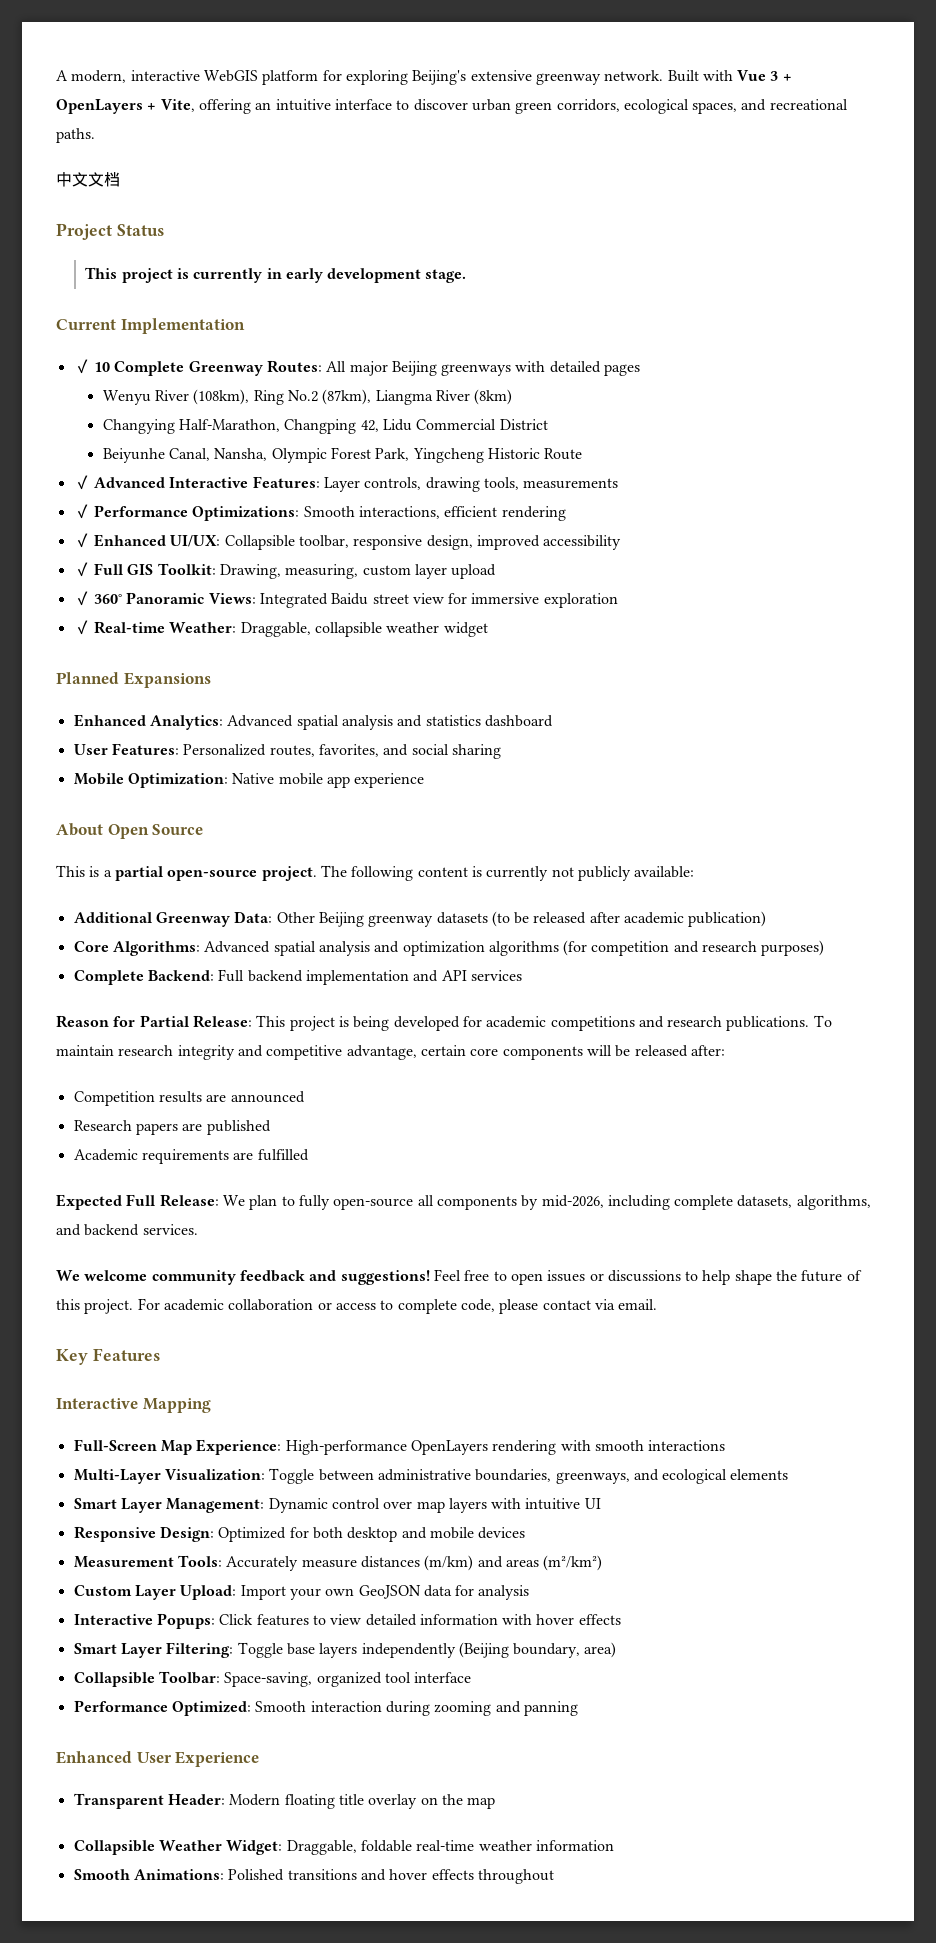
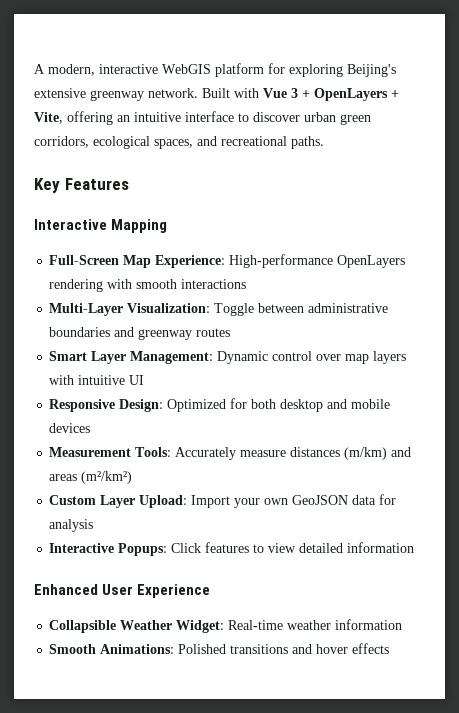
- 中文文档
- Project Status
- This project is currently in early development stage.
- Current Implementation
- ✓ 10 Complete Greenway Routes: All major Beijing greenways with detailed pages
- Wenyu River (108km), Ring No.2 (87km), Liangma River (8km)
- Changying Half-Marathon, Changping 42, Lidu Commercial District
- Beiyunhe Canal, Nansha, Olympic Forest Park, Yingcheng Historic Route
- ✓ Advanced Interactive Features: Layer controls, drawing tools, measurements
- ✓ Performance Optimizations: Smooth interactions, efficient rendering
- ✓ Enhanced UI/UX: Collapsible toolbar, responsive design, improved accessibility
- ✓ Full GIS Toolkit: Drawing, measuring, custom layer upload
- ✓ 360° Panoramic Views: Integrated Baidu street view for immersive exploration
- ✓ Real-time Weather: Draggable, collapsible weather widget
- Planned Expansions
- Enhanced Analytics: Advanced spatial analysis and statistics dashboard
- User Features: Personalized routes, favorites, and social sharing
- Mobile Optimization: Native mobile app experience
- About Open Source
- This is a partial open-source project. The following content is currently not publicly available:
- Additional Greenway Data: Other Beijing greenway datasets (to be released after academic publication)
- Core Algorithms: Advanced spatial analysis and optimization algorithms (for competition and research purposes)
- Complete Backend: Full backend implementation and API services
- Reason for Partial Release: This project is being developed for academic competitions and research publications. To maintain research integrity and competitive advantage, certain core components will be released after:
- Competition results are announced
- Research papers are published
- Academic requirements are fulfilled
- Expected Full Release: We plan to fully open-source all components by mid-2026, including complete datasets, algorithms, and backend services.
- We welcome community feedback and suggestions! Feel free to open issues or discussions to help shape the future of this project. For academic collaboration or access to complete code, please contact via email.
- Multi-Layer Visualization: Toggle between administrative boundaries, greenways, and ecological elements
+ Multi-Layer Visualization: Toggle between administrative boundaries and greenway routes
- Interactive Popups: Click features to view detailed information with hover effects
- Smart Layer Filtering: Toggle base layers independently (Beijing boundary, area)
- Collapsible Toolbar: Space-saving, organized tool interface
- Performance Optimized: Smooth interaction during zooming and panning
+ Interactive Popups: Click features to view detailed information
  Enhanced User Experience
- Transparent Header: Modern floating title overlay on the map
- Collapsible Weather Widget: Draggable, foldable real-time weather information
+ Collapsible Weather Widget: Real-time weather information
- Smooth Animations: Polished transitions and hover effects throughout
+ Smooth Animations: Polished transitions and hover effects

